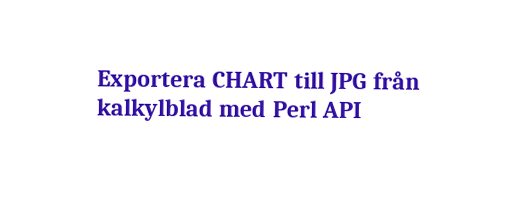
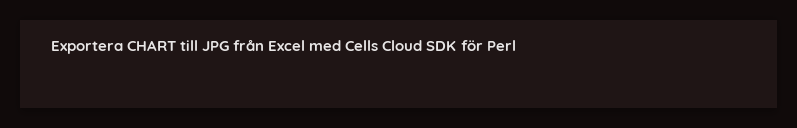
- Exportera CHART till JPG från kalkylblad med Perl API
+ Exportera CHART till JPG från Excel med Cells Cloud SDK för Perl

